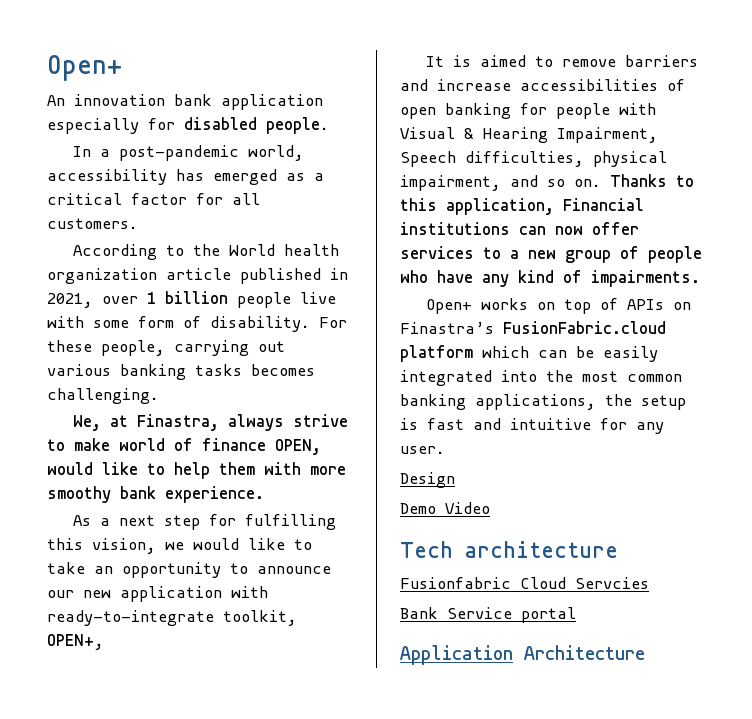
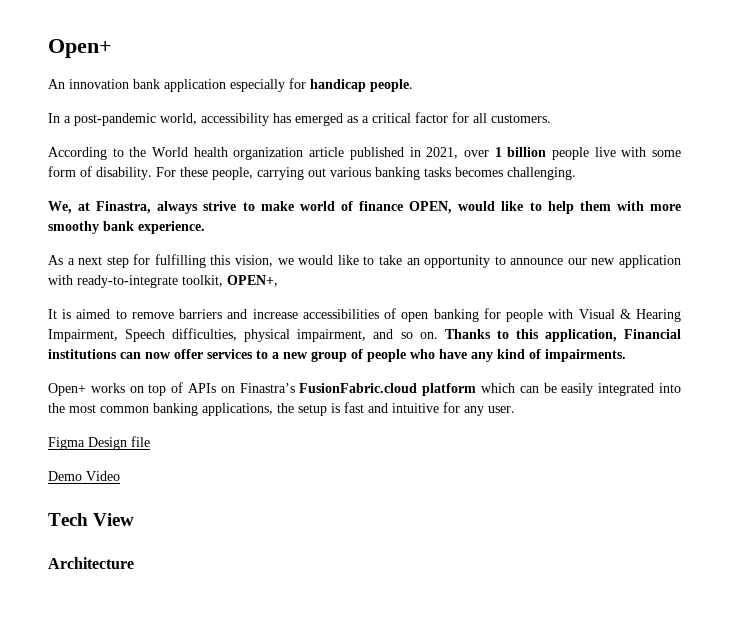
- An innovation bank application especially for disabled people.
+ An innovation bank application especially for handicap people.
- Design
+ Figma Design file
- Tech architecture
- Fusionfabric Cloud Servcies
- Bank Service portal
- Application Architecture
+ Tech View
+ Architecture

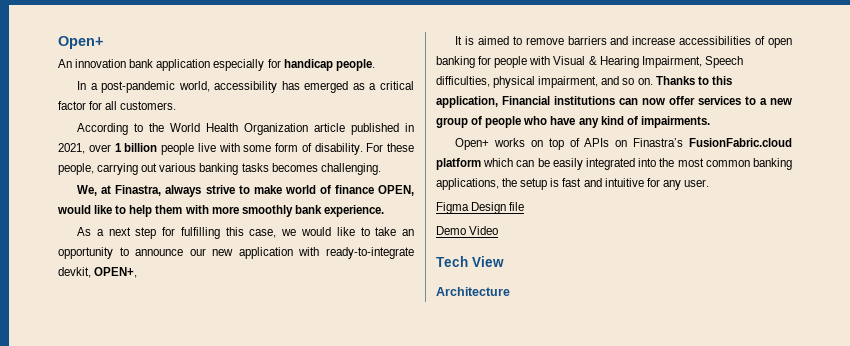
- According to the World health organization article published in 2021, over 1 billion people live with some form of disability.
+ According to the World Health Organization article published in 2021, over 1 billion people live with some form of disability.
- We, at Finastra, always strive to make world of finance OPEN, would like to help them with more smoothy bank experience.
+ We, at Finastra, always strive to make world of finance OPEN, would like to help them with more smoothly bank experience.
- As a next step for fulfilling this vision, we would like to take an opportunity to announce our new application with ready-to-integrate toolkit, OPEN+,
+ As a next step for fulfilling this case, we would like to take an opportunity to announce our new application with ready-to-integrate devkit, OPEN+,

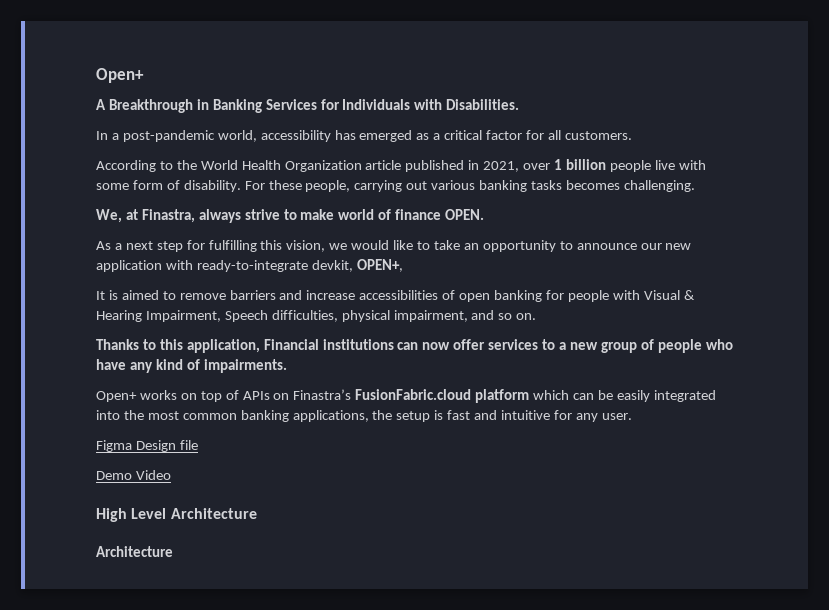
- An innovation bank application especially for handicap people.
+ A Breakthrough in Banking Services for Individuals with Disabilities.
- We, at Finastra, always strive to make world of finance OPEN, would like to help them with more smoothly bank experience.
+ We, at Finastra, always strive to make world of finance OPEN.
- As a next step for fulfilling this case, we would like to take an opportunity to announce our new application with ready-to-integrate devkit, OPEN+,
+ As a next step for fulfilling this vision, we would like to take an opportunity to announce our new application with ready-to-integrate devkit, OPEN+,
- It is aimed to remove barriers and increase accessibilities of open banking for people with Visual & Hearing Impairment, Speech difficulties, physical impairment, and so on. Thanks to this application, Financial institutions can now offer services to a new group of people who have any kind of impairments.
+ It is aimed to remove barriers and increase accessibilities of open banking for people with Visual & Hearing Impairment, Speech difficulties, physical impairment, and so on.
+ Thanks to this application, Financial institutions can now offer services to a new group of people who have any kind of impairments.
- Tech View
+ High Level Architecture

